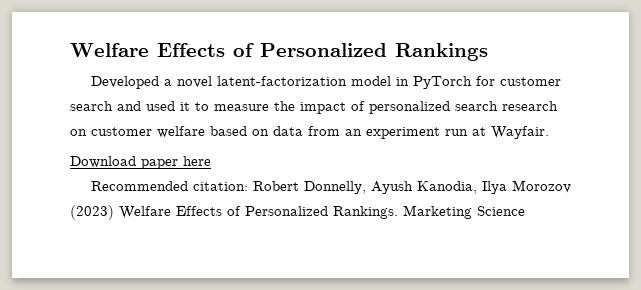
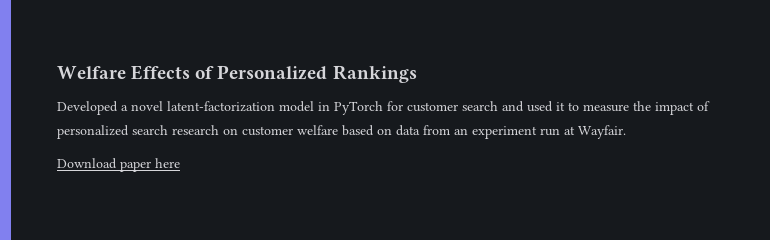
- Recommended citation: Robert Donnelly, Ayush Kanodia, Ilya Morozov (2023) Welfare Effects of Personalized Rankings. Marketing Science

